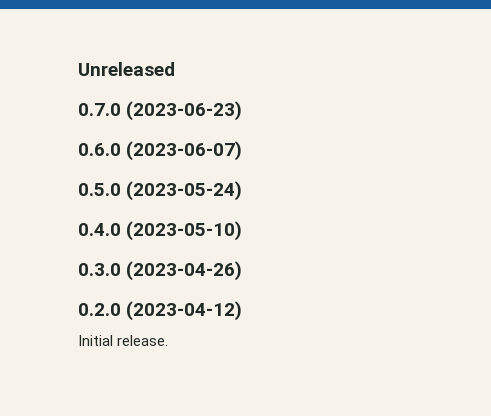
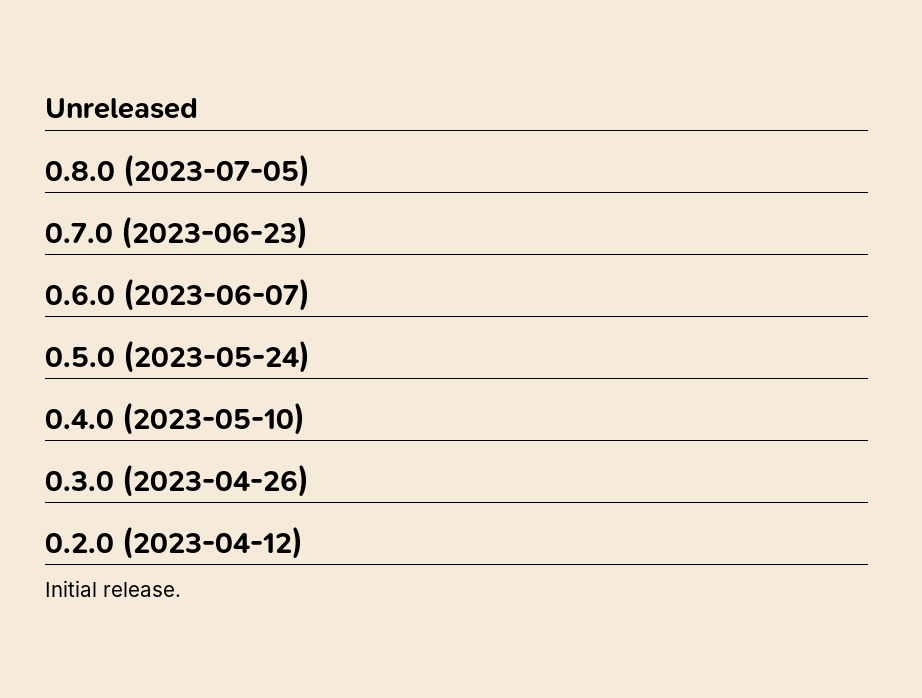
+ 0.8.0 (2023-07-05)

